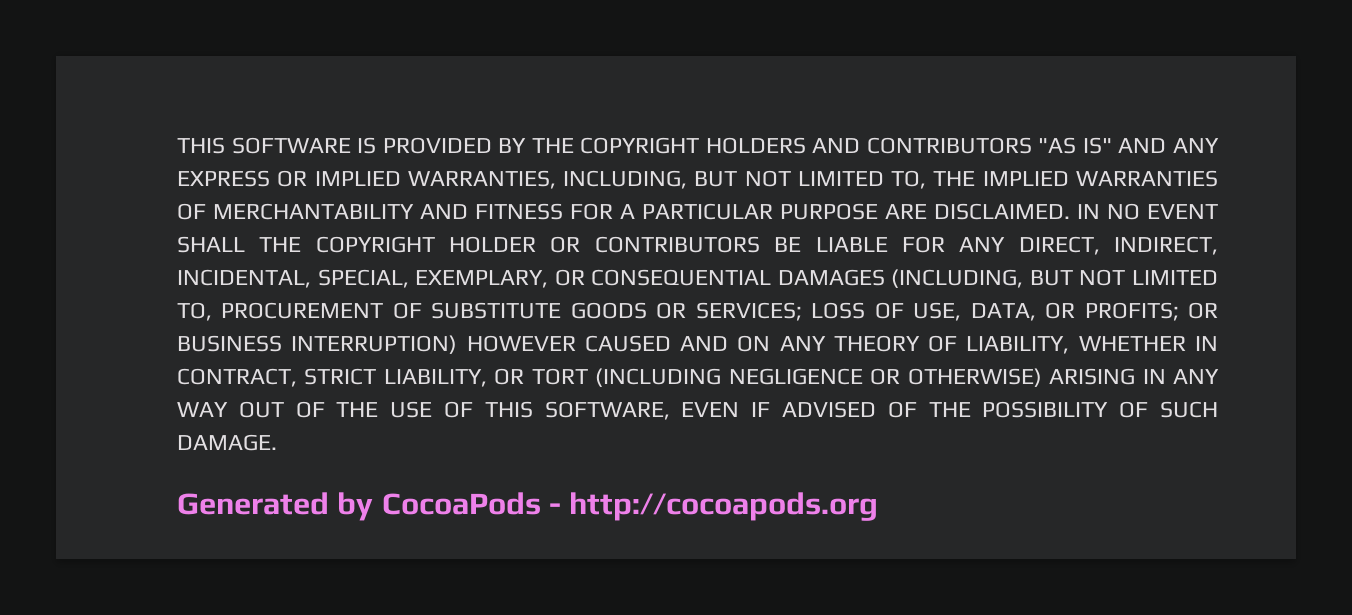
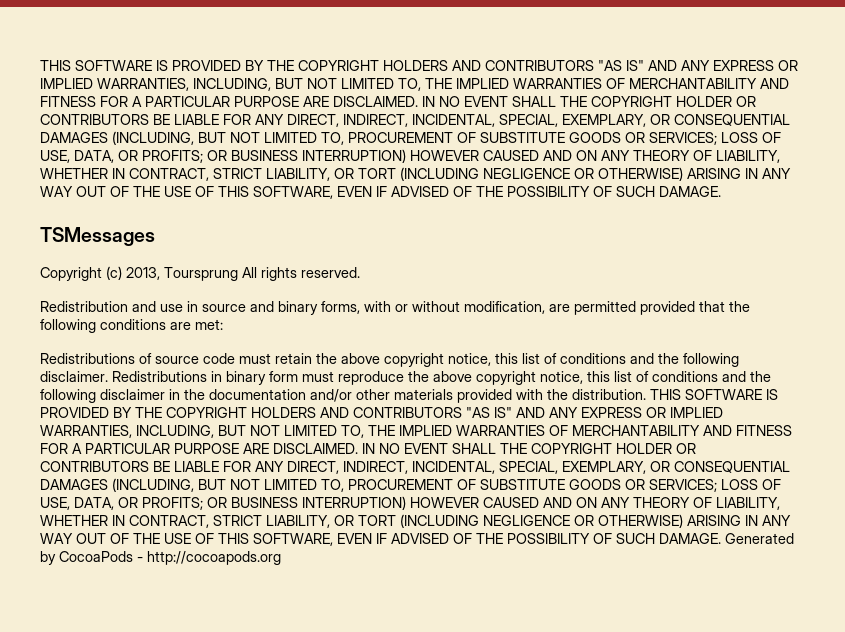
+ TSMessages
+ Copyright (c) 2013, Toursprung All rights reserved.
+ Redistribution and use in source and binary forms, with or without modification, are permitted provided that the following conditions are met:
+ Redistributions of source code must retain the above copyright notice, this list of conditions and the following disclaimer. Redistributions in binary form must reproduce the above copyright notice, this list of conditions and the following disclaimer in the documentation and/or other materials provided with the distribution. THIS SOFTWARE IS PROVIDED BY THE COPYRIGHT HOLDERS AND CONTRIBUTORS "AS IS" AND ANY EXPRESS OR IMPLIED WARRANTIES, INCLUDING, BUT NOT LIMITED TO, THE IMPLIED WARRANTIES OF MERCHANTABILITY AND FITNESS FOR A PARTICULAR PURPOSE ARE DISCLAIMED. IN NO EVENT SHALL THE COPYRIGHT HOLDER OR CONTRIBUTORS BE LIABLE FOR ANY DIRECT, INDIRECT, INCIDENTAL, SPECIAL, EXEMPLARY, OR CONSEQUENTIAL DAMAGES (INCLUDING, BUT NOT LIMITED TO, PROCUREMENT OF SUBSTITUTE GOODS OR SERVICES; LOSS OF USE, DATA, OR PROFITS; OR BUSINESS INTERRUPTION) HOWEVER CAUSED AND ON ANY THEORY OF LIABILITY, WHETHER IN CONTRACT, STRICT LIABILITY, OR TORT (INCLUDING NEGLIGENCE OR OTHERWISE) ARISING IN ANY WAY OUT OF THE USE OF THIS SOFTWARE, EVEN IF ADVISED OF THE POSSIBILITY OF SUCH DAMAGE.

